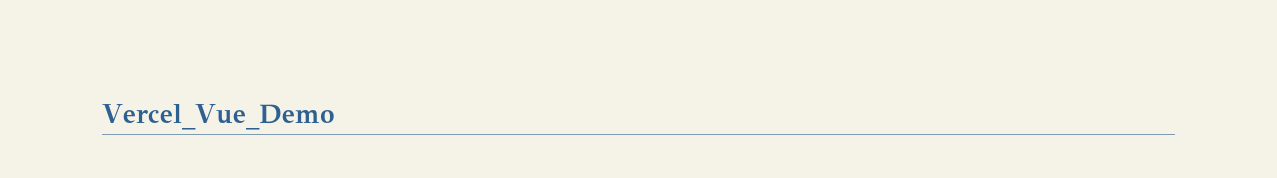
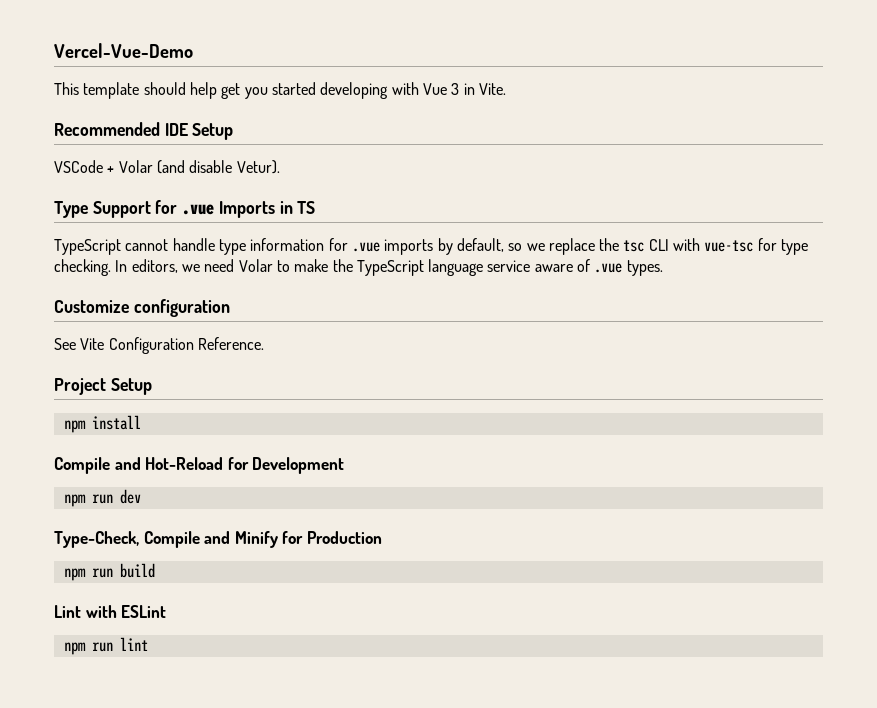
- Vercel_Vue_Demo
+ Vercel-Vue-Demo
+ This template should help get you started developing with Vue 3 in Vite.
+ Recommended IDE Setup
+ VSCode + Volar (and disable Vetur).
+ Type Support for .vue Imports in TS
+ TypeScript cannot handle type information for .vue imports by default, so we replace the tsc CLI with vue-tsc for type checking. In editors, we need Volar to make the TypeScript language service aware of .vue types.
+ Customize configuration
+ See Vite Configuration Reference.
+ Project Setup
+ npm install
+ Compile and Hot-Reload for Development
+ npm run dev
+ Type-Check, Compile and Minify for Production
+ npm run build
+ Lint with ESLint
+ npm run lint

